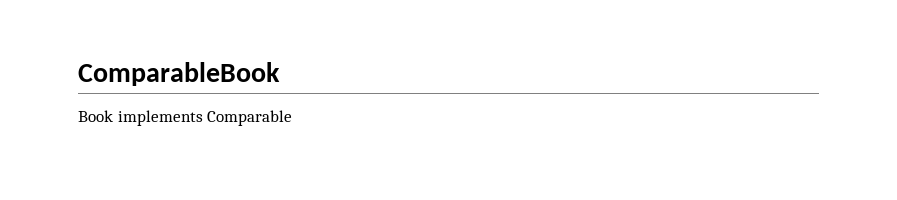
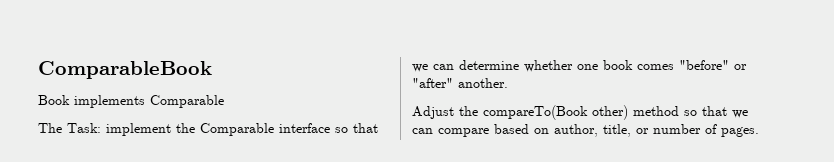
+ The Task: implement the Comparable interface so that we can determine whether one book comes "before" or "after" another.
+ Adjust the compareTo(Book other) method so that we can compare based on author, title, or number of pages.

